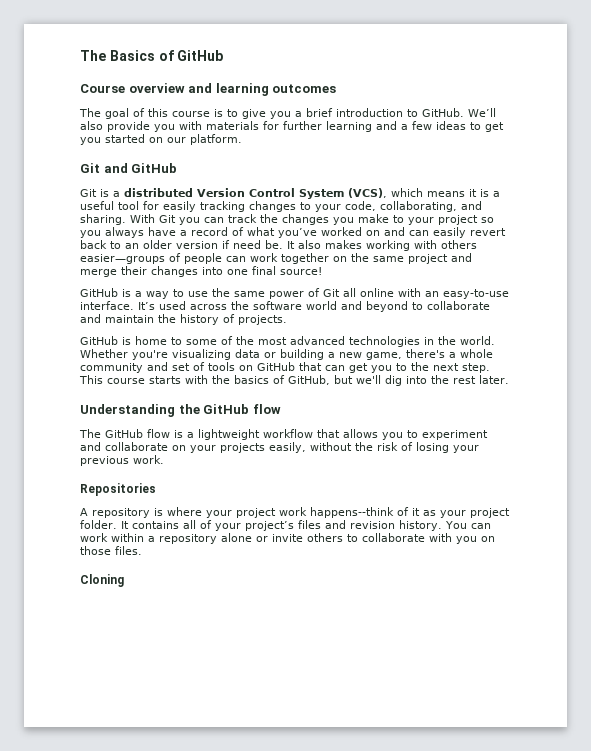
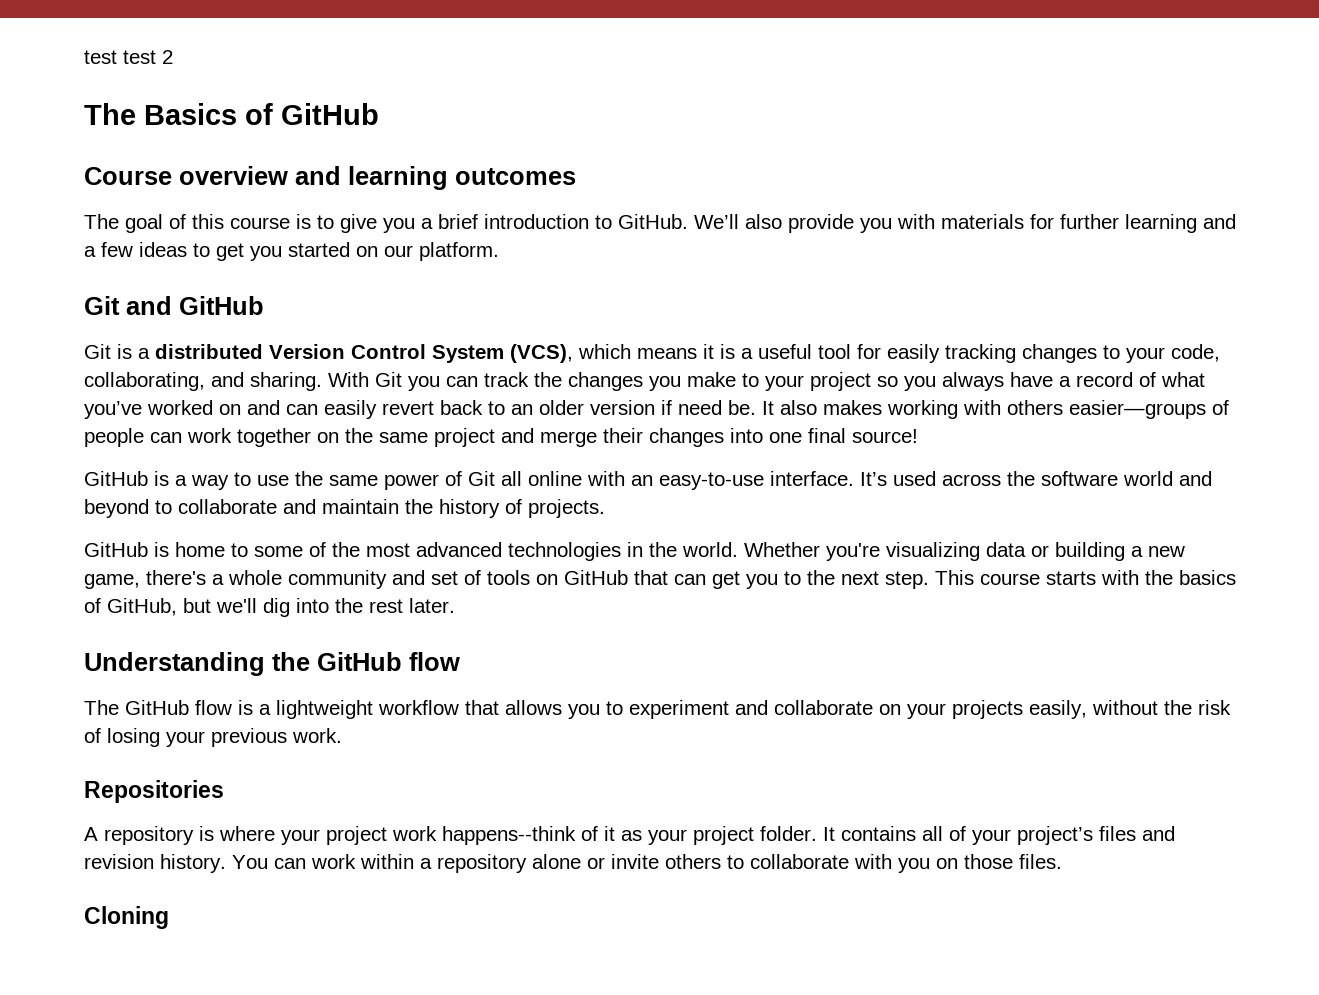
+ test test 2

